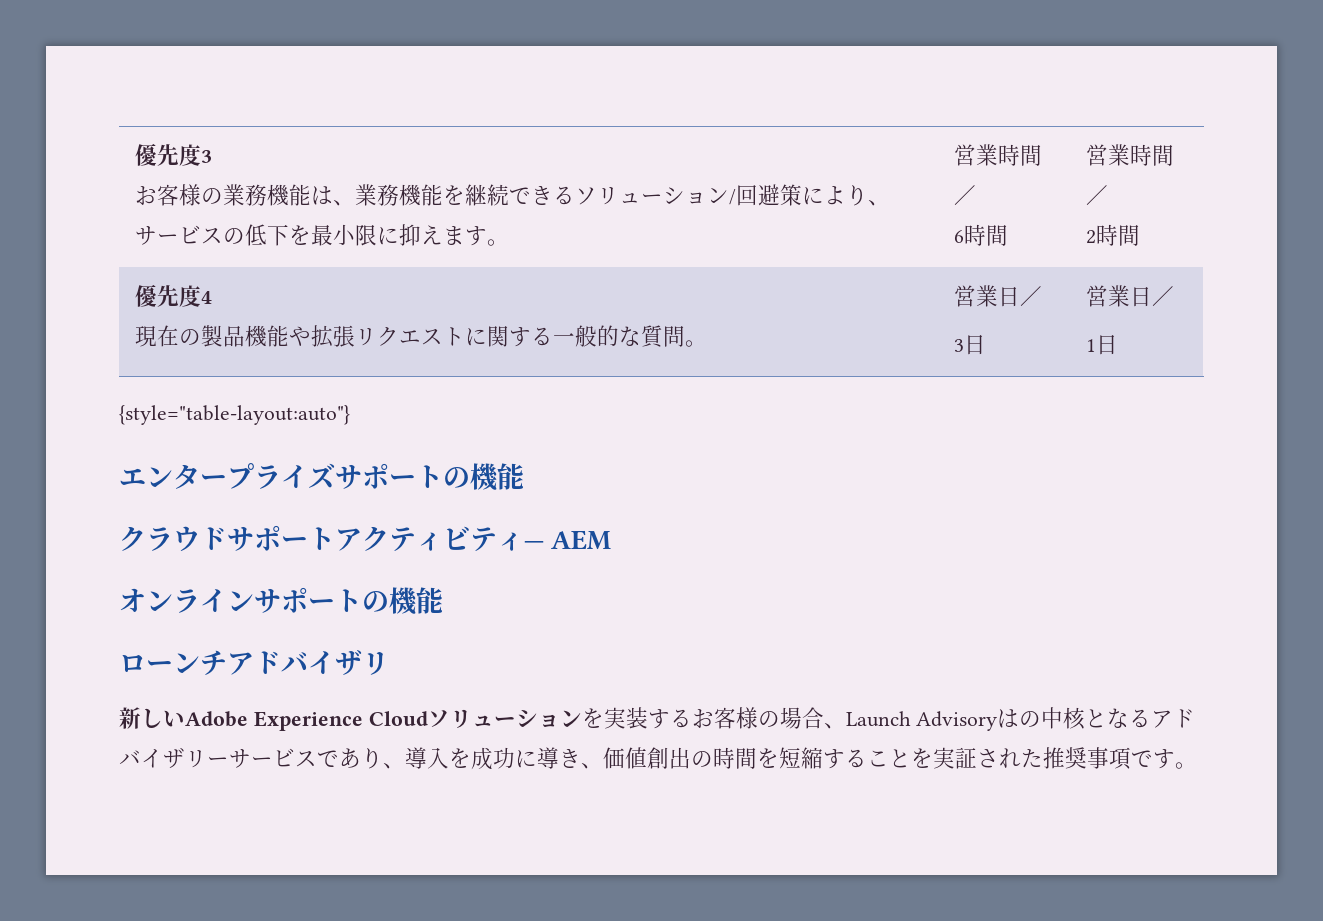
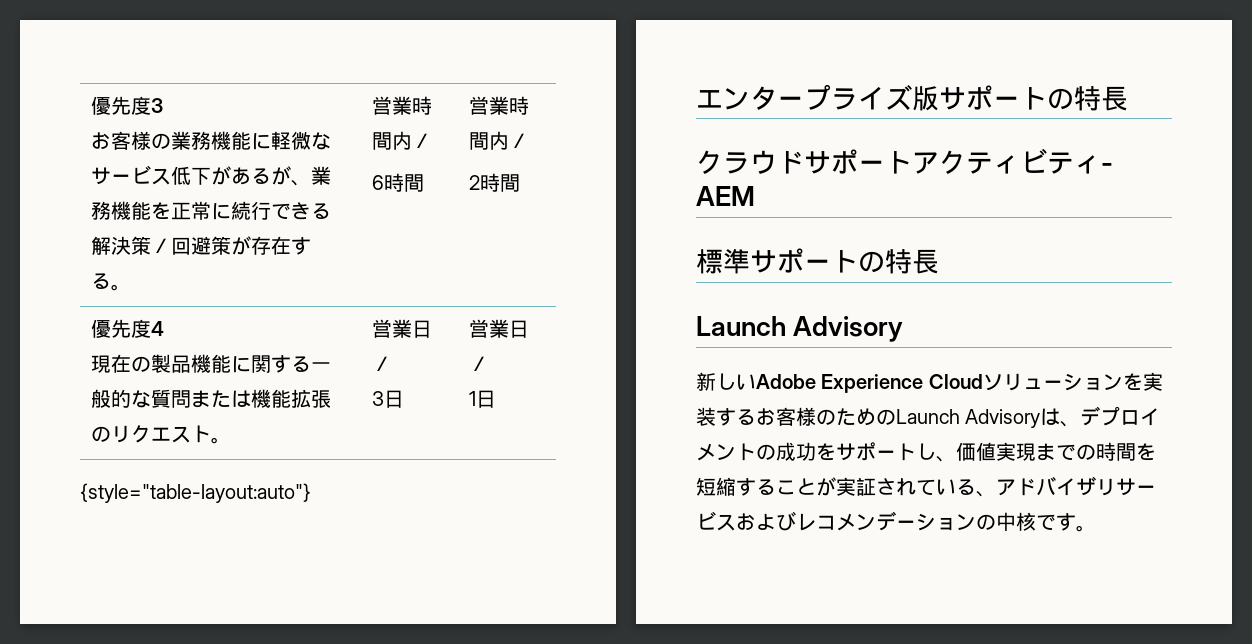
  優先度3
- お客様の業務機能は、業務機能を継続できるソリューション/回避策により、サービスの低下を最小限に抑えます。 | 営業時間／
- 6時間 | 営業時間／
+ お客様の業務機能に軽微なサービス低下があるが、業務機能を正常に続行できる解決策／回避策が存在する。 | 営業時間内／
+ 6時間 | 営業時間内／
  優先度4
- 現在の製品機能や拡張リクエストに関する一般的な質問。 | 営業日／
+ 現在の製品機能に関する一般的な質問または機能拡張のリクエスト。 | 営業日／
- エンタープライズサポートの機能
+ エンタープライズ版サポートの特長
- クラウドサポートアクティビティ— AEM
+ クラウドサポートアクティビティ- AEM
- オンラインサポートの機能
- ローンチアドバイザリ
+ 標準サポートの特長
+ Launch Advisory
- 新しいAdobe Experience Cloudソリューションを実装するお客様の場合、Launch Advisoryはの中核となるアドバイザリーサービスであり、導入を成功に導き、価値創出の時間を短縮することを実証された推奨事項です。
+ 新しいAdobe Experience Cloudソリューションを実装するお客様のためのLaunch Advisoryは、デプロイメントの成功をサポートし、価値実現までの時間を短縮することが実証されている、アドバイザリサービスおよびレコメンデーションの中核です。

